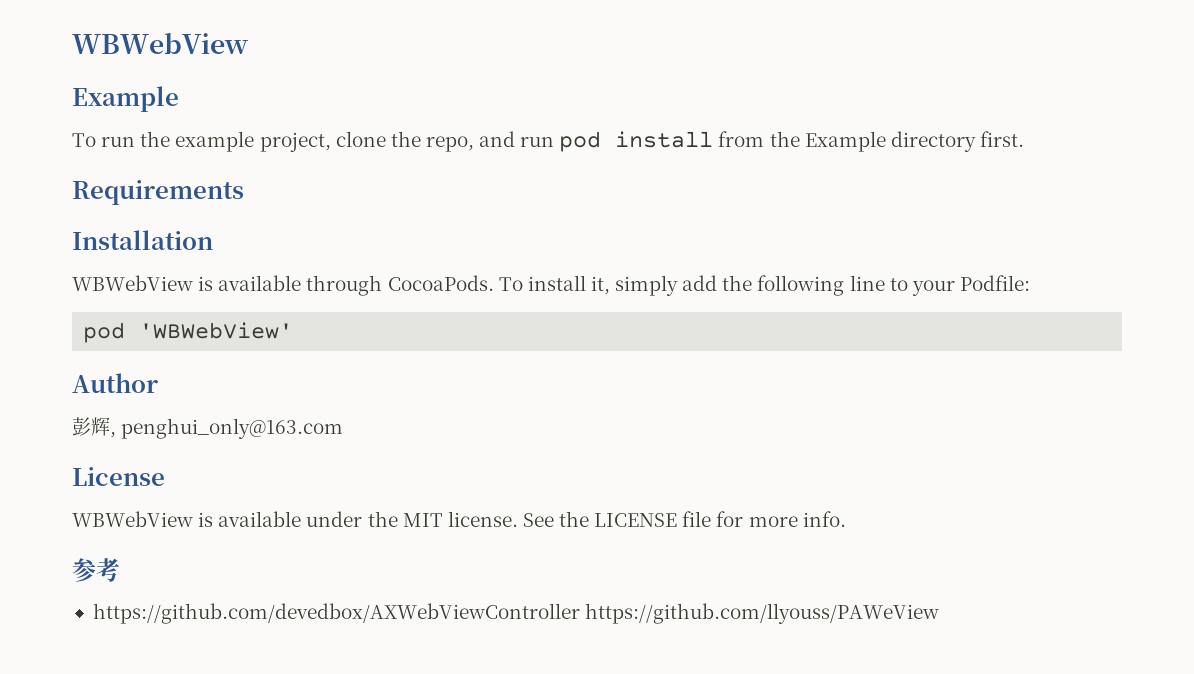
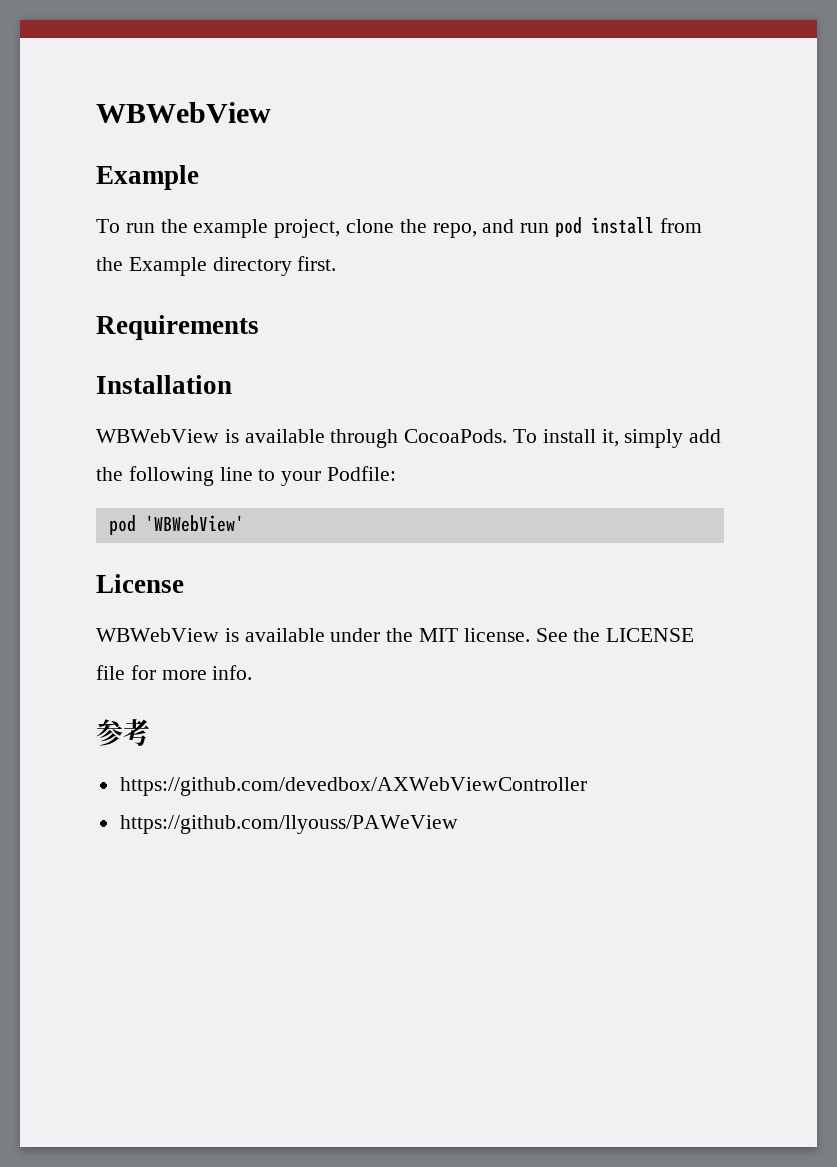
- Author
- 彭辉, penghui_only@163.com
- https://github.com/devedbox/AXWebViewController https://github.com/llyouss/PAWeView
+ https://github.com/devedbox/AXWebViewController
+ https://github.com/llyouss/PAWeView

